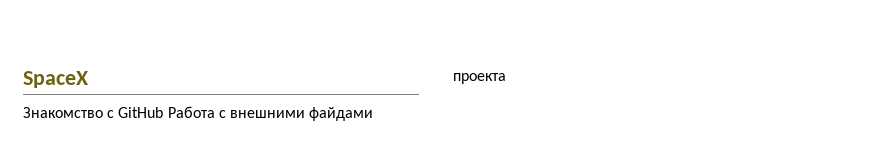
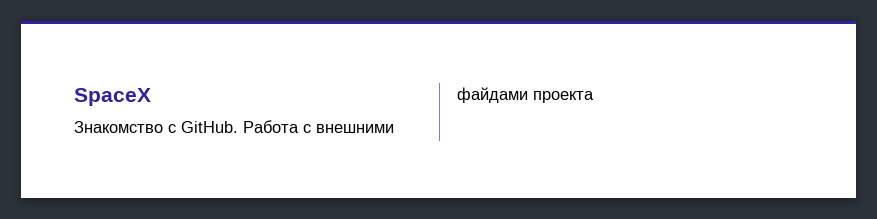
- Знакомство с GitHub Работа с внешними файдами проекта
+ Знакомство с GitHub. Работа с внешними файдами проекта

